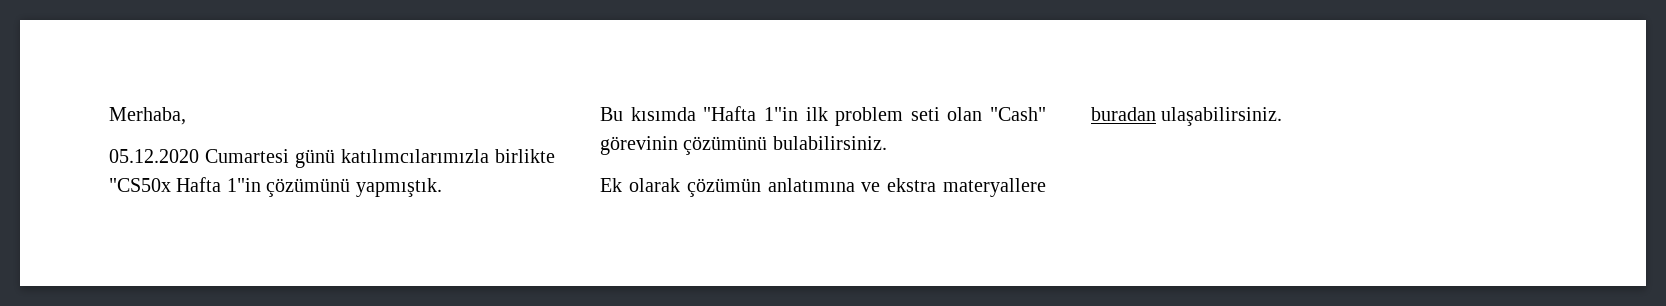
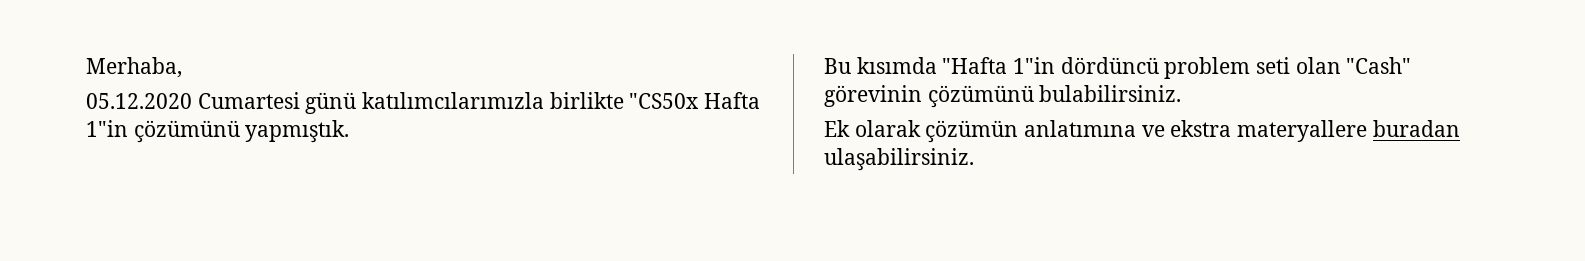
- Bu kısımda "Hafta 1"in ilk problem seti olan "Cash" görevinin çözümünü bulabilirsiniz.
+ Bu kısımda "Hafta 1"in dördüncü problem seti olan "Cash" görevinin çözümünü bulabilirsiniz.

